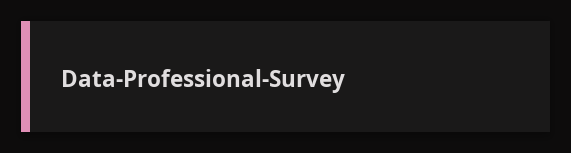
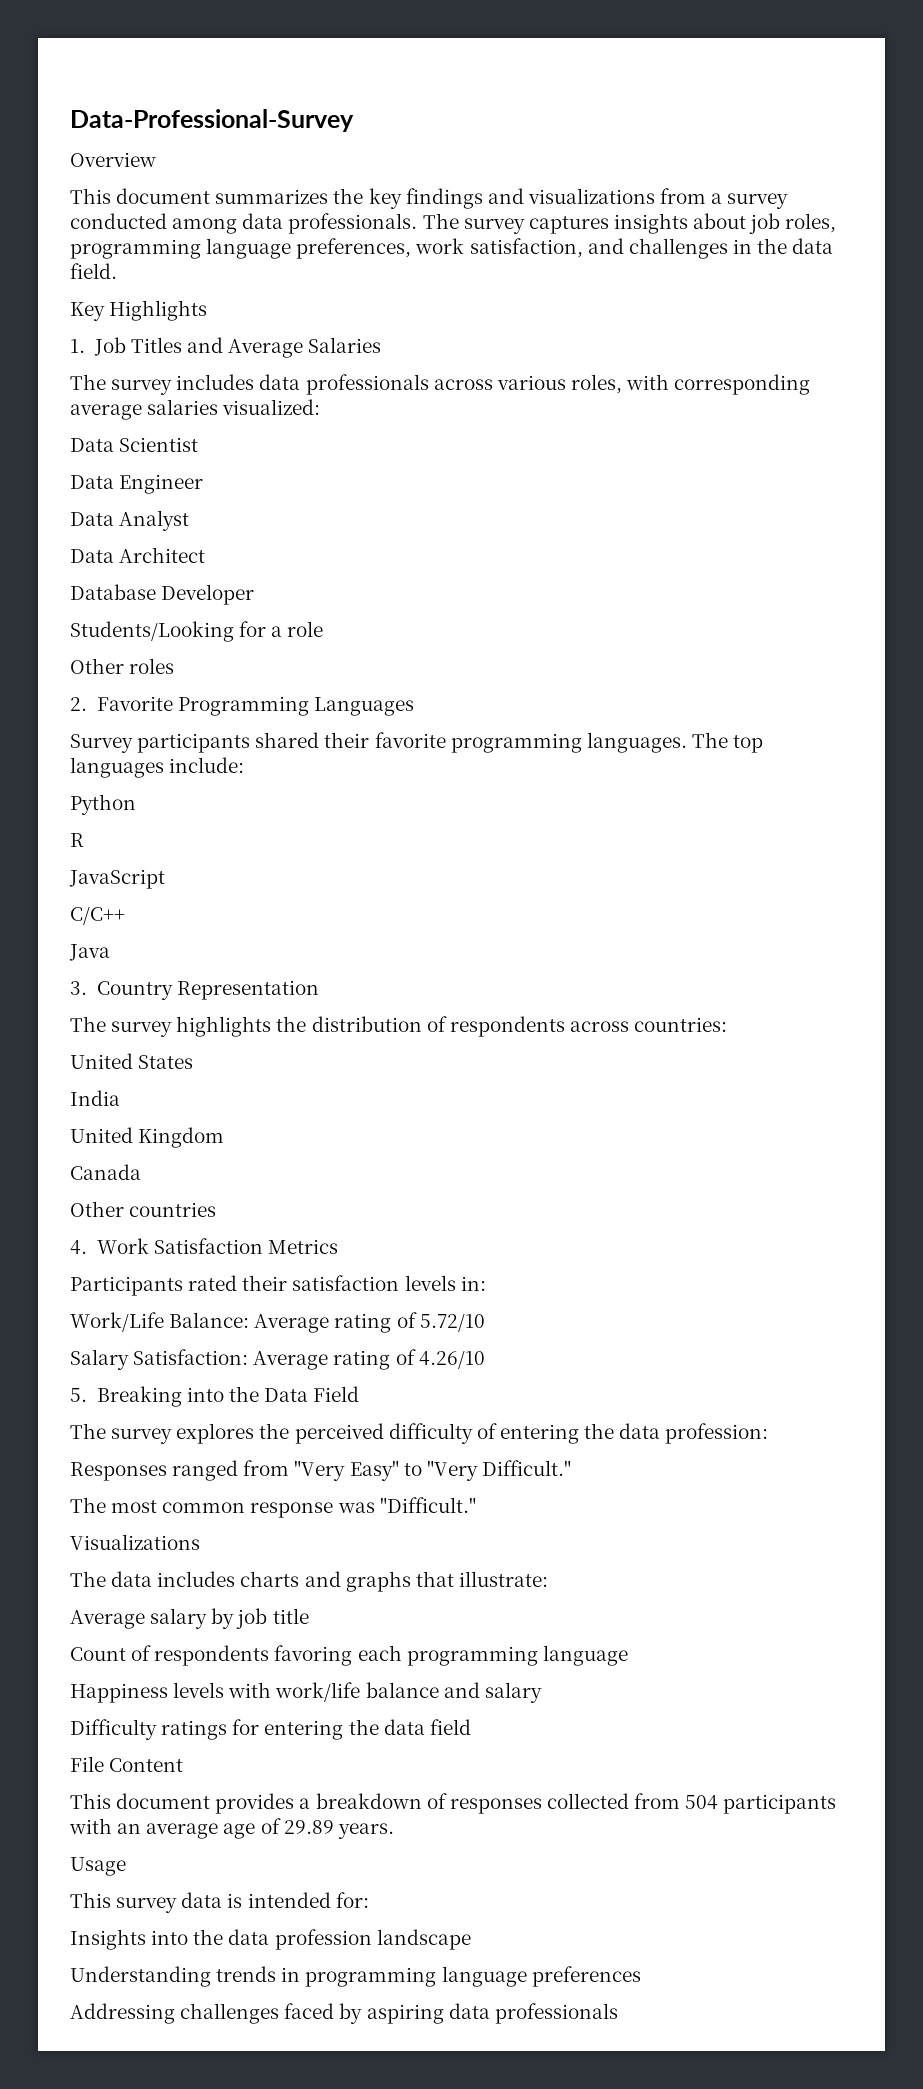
+ Overview
+ This document summarizes the key findings and visualizations from a survey conducted among data professionals. The survey captures insights about job roles, programming language preferences, work satisfaction, and challenges in the data field.
+ Key Highlights
+ 1. Job Titles and Average Salaries
+ The survey includes data professionals across various roles, with corresponding average salaries visualized:
+ Data Scientist
+ Data Engineer
+ Data Analyst
+ Data Architect
+ Database Developer
+ Students/Looking for a role
+ Other roles
+ 2. Favorite Programming Languages
+ Survey participants shared their favorite programming languages. The top languages include:
+ Python
+ R
+ JavaScript
+ C/C++
+ Java
+ 3. Country Representation
+ The survey highlights the distribution of respondents across countries:
+ United States
+ India
+ United Kingdom
+ Canada
+ Other countries
+ 4. Work Satisfaction Metrics
+ Participants rated their satisfaction levels in:
+ Work/Life Balance: Average rating of 5.72/10
+ Salary Satisfaction: Average rating of 4.26/10
+ 5. Breaking into the Data Field
+ The survey explores the perceived difficulty of entering the data profession:
+ Responses ranged from "Very Easy" to "Very Difficult."
+ The most common response was "Difficult."
+ Visualizations
+ The data includes charts and graphs that illustrate:
+ Average salary by job title
+ Count of respondents favoring each programming language
+ Happiness levels with work/life balance and salary
+ Difficulty ratings for entering the data field
+ File Content
+ This document provides a breakdown of responses collected from 504 participants with an average age of 29.89 years.
+ Usage
+ This survey data is intended for:
+ Insights into the data profession landscape
+ Understanding trends in programming language preferences
+ Addressing challenges faced by aspiring data professionals

